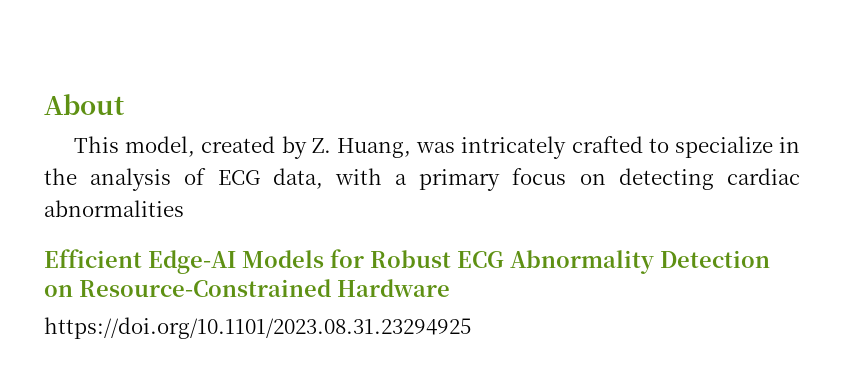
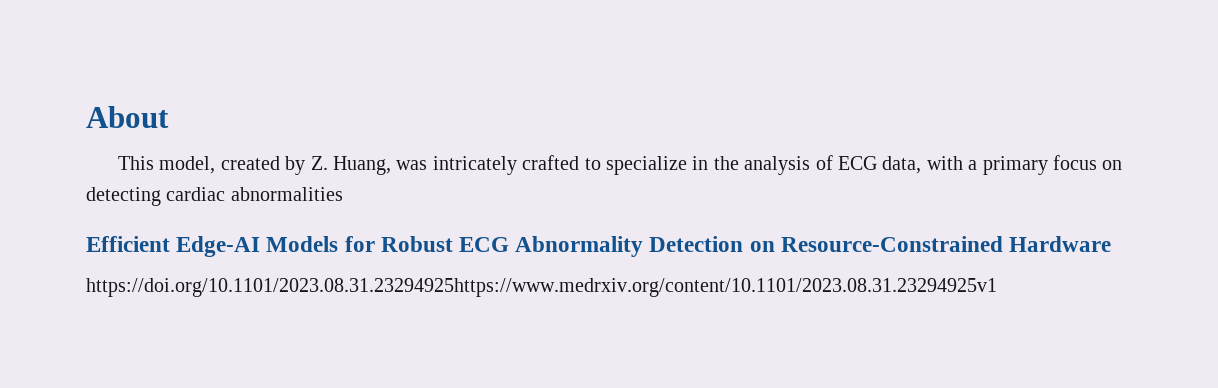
- https://doi.org/10.1101/2023.08.31.23294925
+ https://doi.org/10.1101/2023.08.31.23294925https://www.medrxiv.org/content/10.1101/2023.08.31.23294925v1

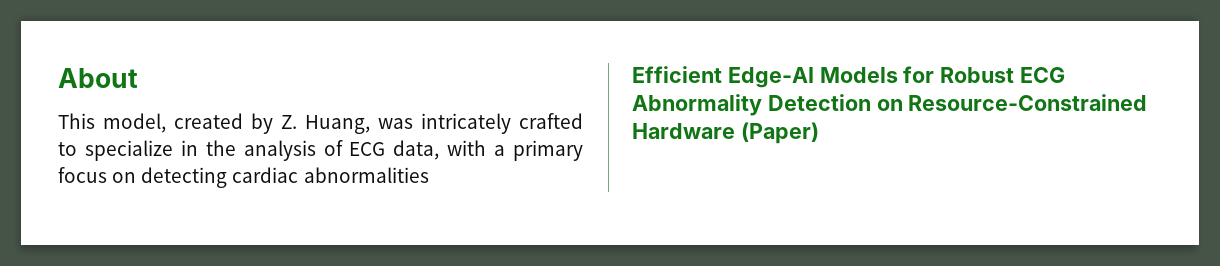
- Efficient Edge-AI Models for Robust ECG Abnormality Detection on Resource-Constrained Hardware
- https://doi.org/10.1101/2023.08.31.23294925https://www.medrxiv.org/content/10.1101/2023.08.31.23294925v1
+ Efficient Edge-AI Models for Robust ECG Abnormality Detection on Resource-Constrained Hardware (Paper)

